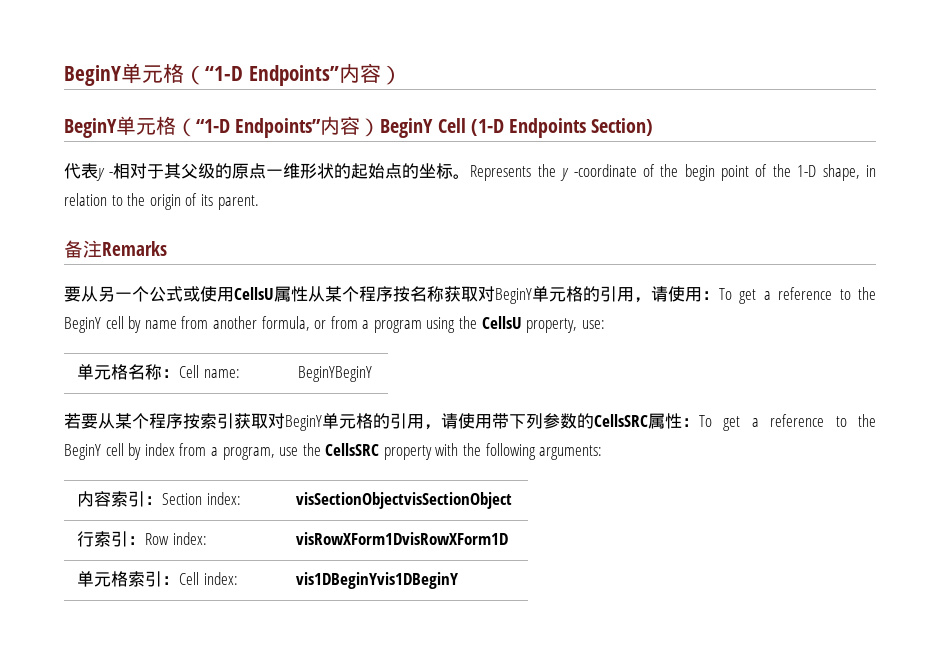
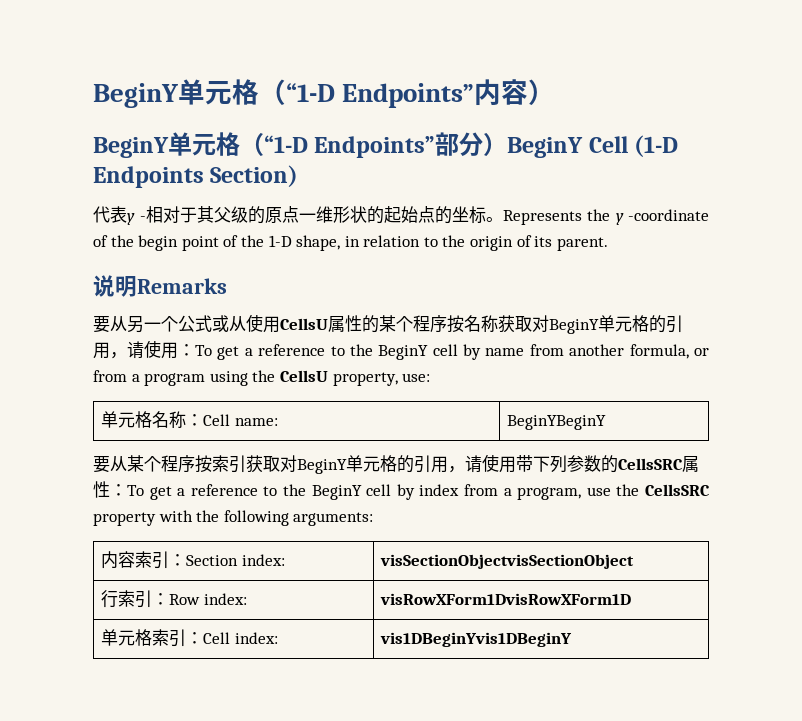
- BeginY单元格（“1-D Endpoints”内容）BeginY Cell (1-D Endpoints Section)
+ BeginY单元格（“1-D Endpoints”部分）BeginY Cell (1-D Endpoints Section)
- 备注Remarks
+ 说明Remarks
- 要从另一个公式或使用CellsU属性从某个程序按名称获取对BeginY单元格的引用，请使用：To get a reference to the BeginY cell by name from another formula, or from a program using the CellsU property, use:
+ 要从另一个公式或从使用CellsU属性的某个程序按名称获取对BeginY单元格的引用，请使用：To get a reference to the BeginY cell by name from another formula, or from a program using the CellsU property, use:
- 若要从某个程序按索引获取对BeginY单元格的引用，请使用带下列参数的CellsSRC属性：To get a reference to the BeginY cell by index from a program, use the CellsSRC property with the following arguments:
+ 要从某个程序按索引获取对BeginY单元格的引用，请使用带下列参数的CellsSRC属性：To get a reference to the BeginY cell by index from a program, use the CellsSRC property with the following arguments:

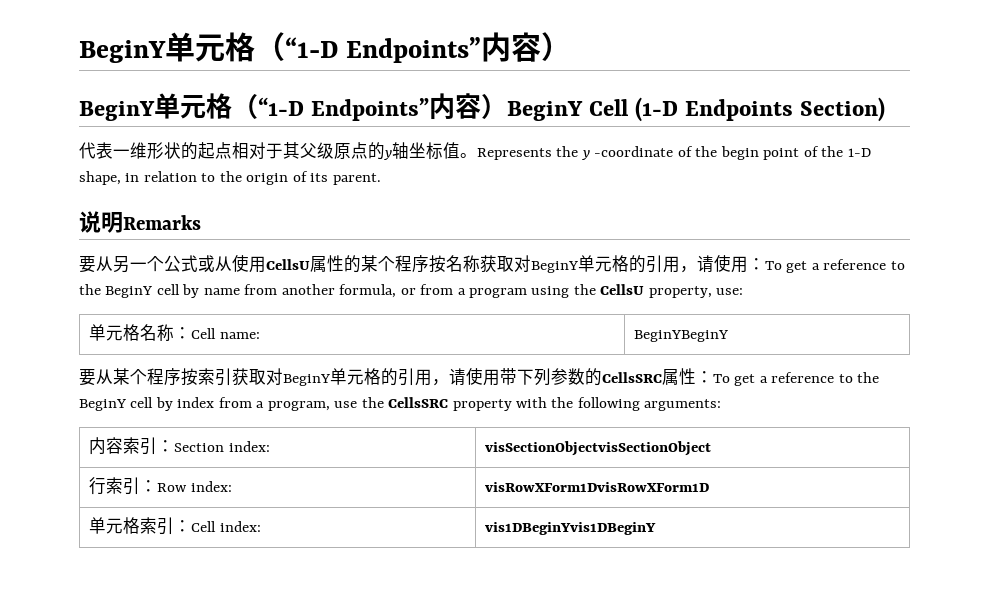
- BeginY单元格（“1-D Endpoints”部分）BeginY Cell (1-D Endpoints Section)
+ BeginY单元格（“1-D Endpoints”内容）BeginY Cell (1-D Endpoints Section)
- 代表y -相对于其父级的原点一维形状的起始点的坐标。
+ 代表一维形状的起点相对于其父级原点的y轴坐标值。

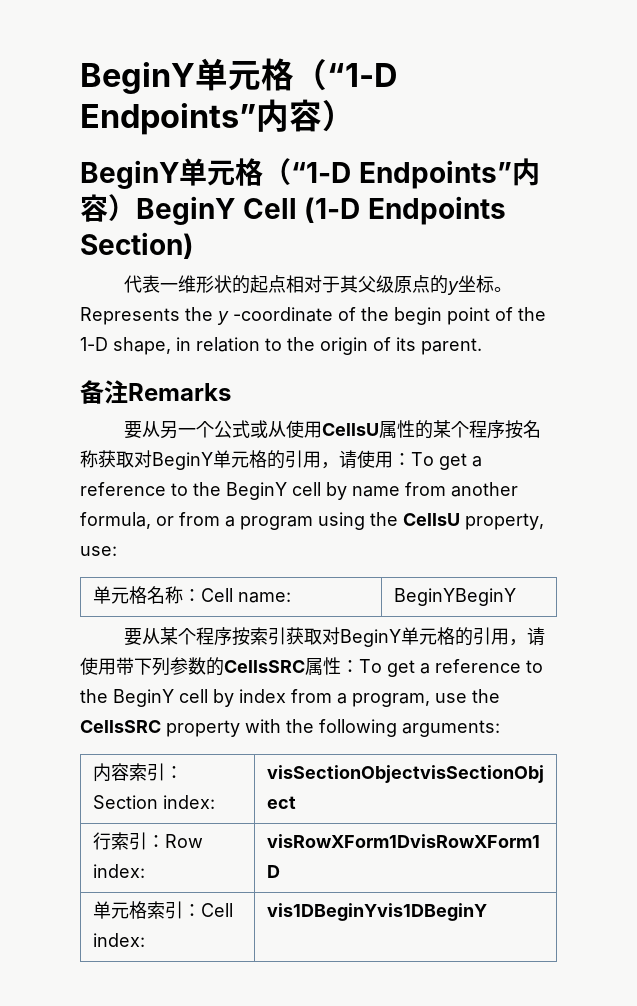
- 代表一维形状的起点相对于其父级原点的y轴坐标值。
+ 代表一维形状的起点相对于其父级原点的y坐标。
- 说明Remarks
+ 备注Remarks

